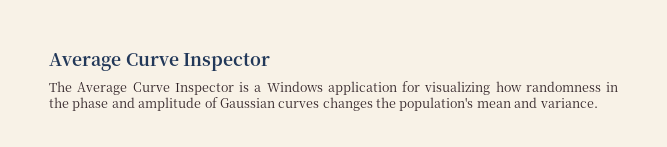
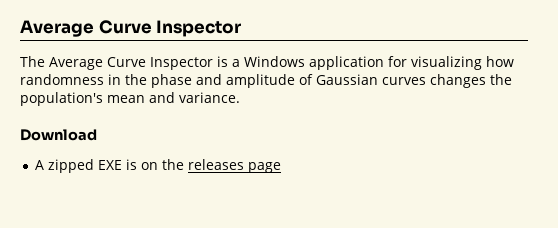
+ Download
+ A zipped EXE is on the releases page

